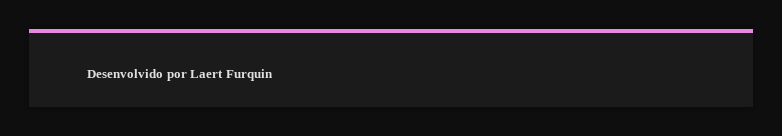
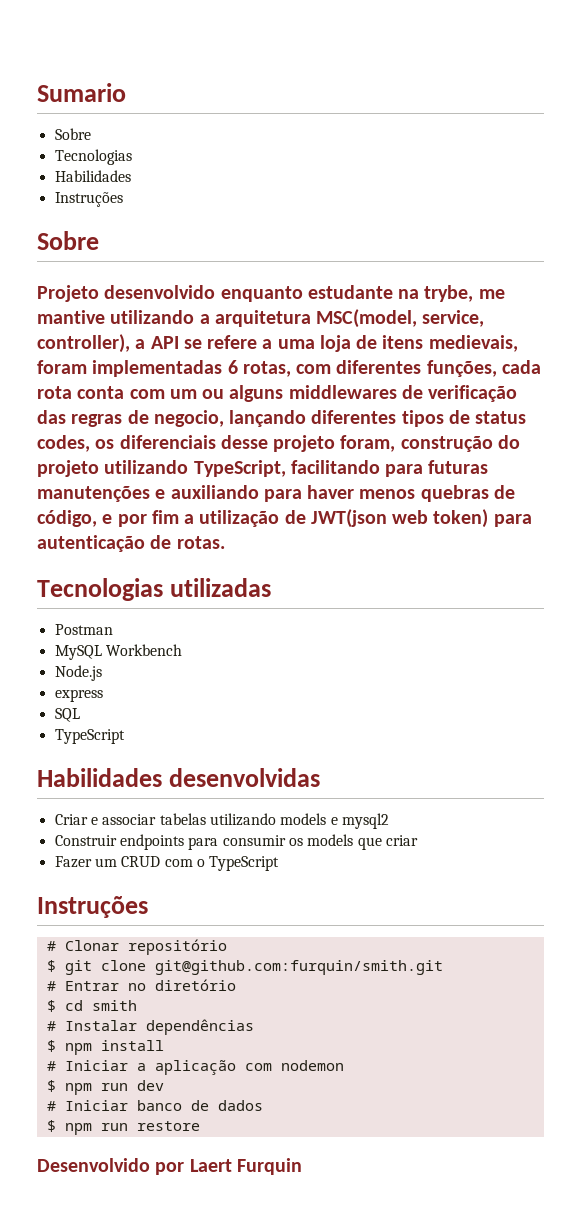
+ Sumario
+ Sobre
+ Tecnologias
+ Habilidades
+ Instruções
+ Sobre
+ Projeto desenvolvido enquanto estudante na trybe, me mantive utilizando a arquitetura MSC(model, service, controller), a API se refere a uma loja de itens medievais, foram implementadas 6 rotas, com diferentes funções, cada rota conta com um ou alguns middlewares de verificação das regras de negocio, lançando diferentes tipos de status codes, os diferenciais desse projeto foram, construção do projeto utilizando TypeScript, facilitando para futuras manutenções e auxiliando para haver menos quebras de código, e por fim a utilização de JWT(json web token) para autenticação de rotas.
+ Tecnologias utilizadas
+ Postman
+ MySQL Workbench
+ Node.js
+ express
+ SQL
+ TypeScript
+ Habilidades desenvolvidas
+ Criar e associar tabelas utilizando models e mysql2
+ Construir endpoints para consumir os models que criar
+ Fazer um CRUD com o TypeScript
+ Instruções
+ # Clonar repositório
+ $ git clone git@github.com:furquin/smith.git
+ # Entrar no diretório
+ $ cd smith
+ # Instalar dependências
+ $ npm install
+ # Iniciar a aplicação com nodemon
+ $ npm run dev
+ # Iniciar banco de dados
+ $ npm run restore

